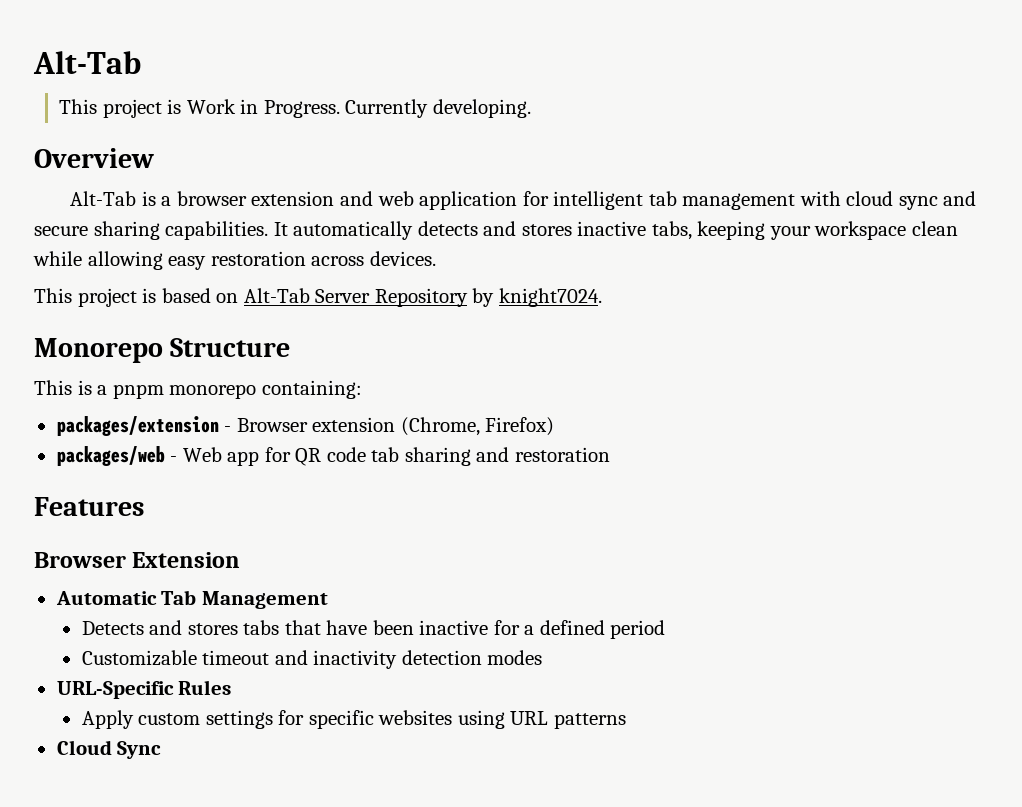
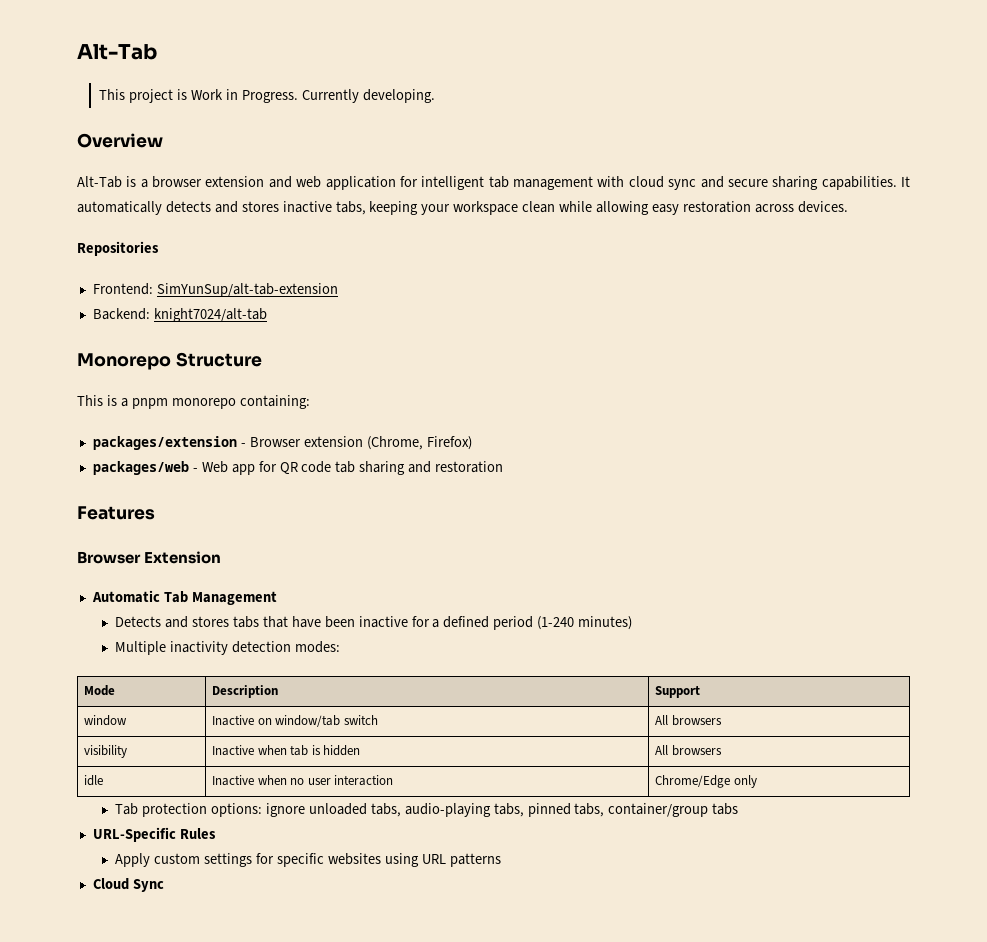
- This project is based on Alt-Tab Server Repository by knight7024.
+ Repositories
+ Frontend: SimYunSup/alt-tab-extension
+ Backend: knight7024/alt-tab
- Detects and stores tabs that have been inactive for a defined period
- Customizable timeout and inactivity detection modes
+ Detects and stores tabs that have been inactive for a defined period (1-240 minutes)
+ Multiple inactivity detection modes:
+ Mode | Description | Support
+ window | Inactive on window/tab switch | All browsers
+ visibility | Inactive when tab is hidden | All browsers
+ idle | Inactive when no user interaction | Chrome/Edge only
+ Tab protection options: ignore unloaded tabs, audio-playing tabs, pinned tabs, container/group tabs

